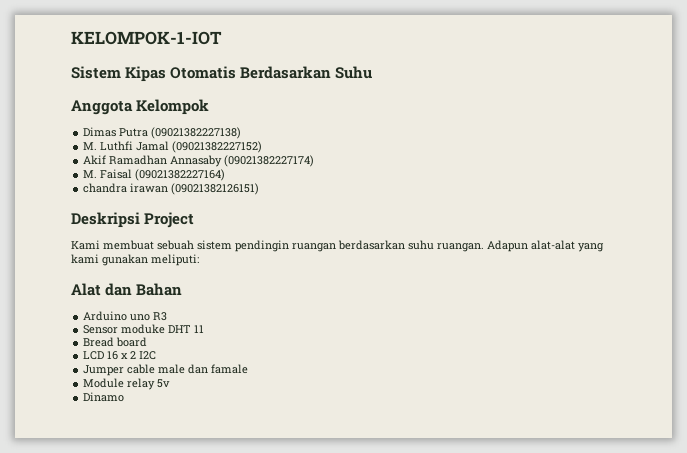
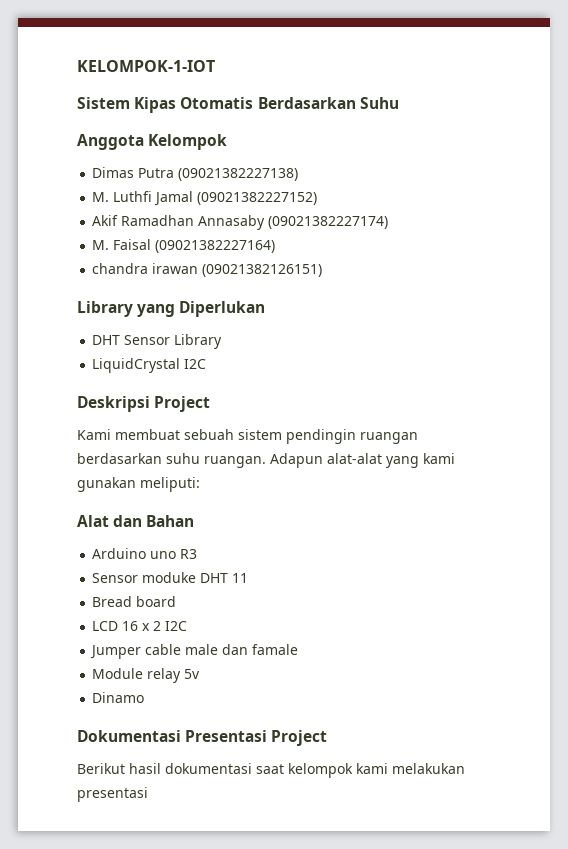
+ Library yang Diperlukan
+ DHT Sensor Library
+ LiquidCrystal I2C
+ Dokumentasi Presentasi Project
+ Berikut hasil dokumentasi saat kelompok kami melakukan presentasi

